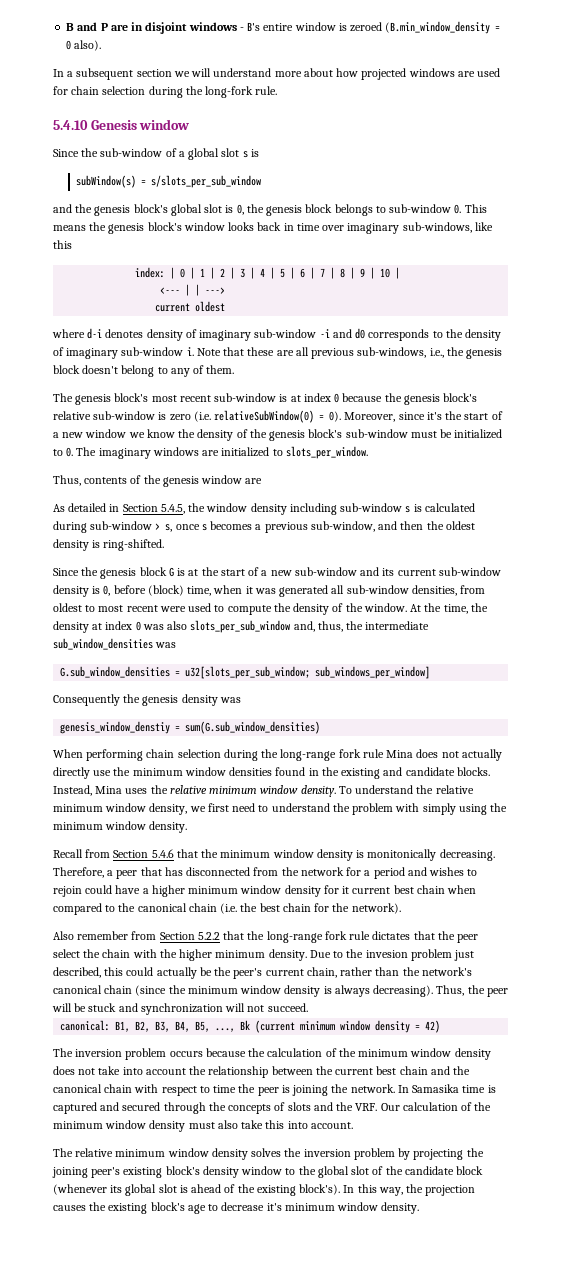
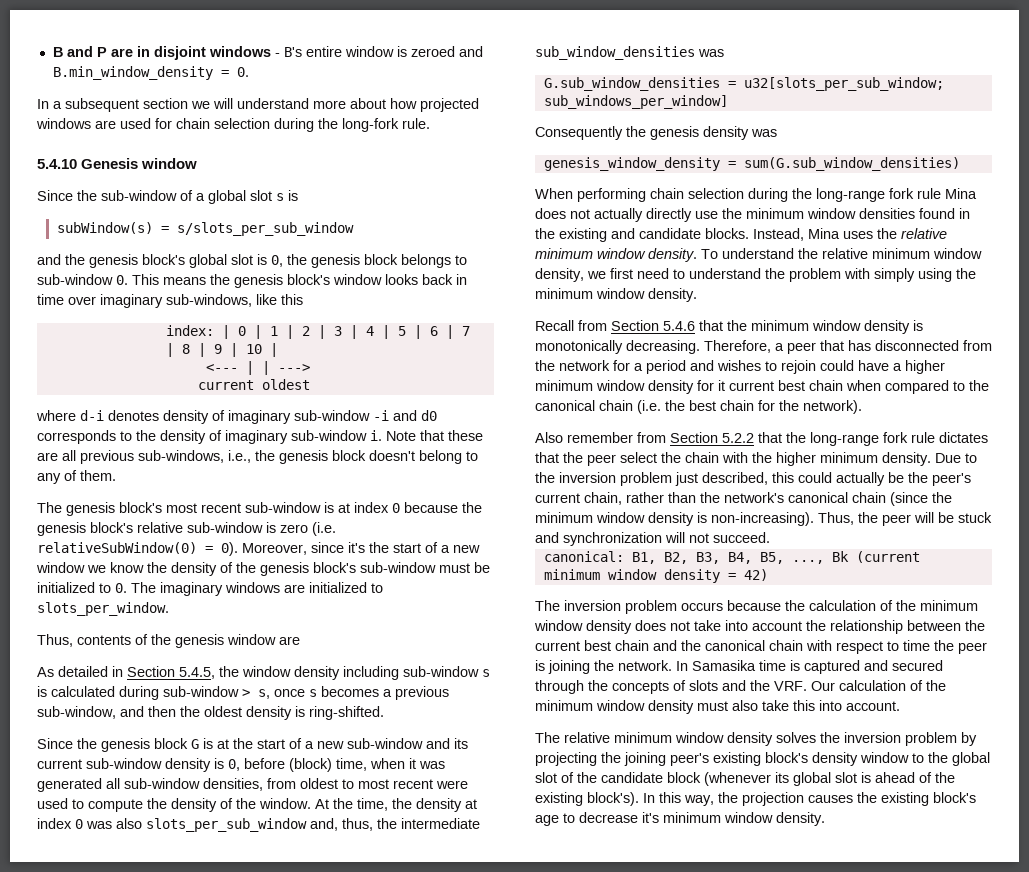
- B and P are in disjoint windows - B's entire window is zeroed (B.min_window_density = 0 also).
+ B and P are in disjoint windows - B's entire window is zeroed and B.min_window_density = 0.
- genesis_window_denstiy = sum(G.sub_window_densities)
+ genesis_window_density = sum(G.sub_window_densities)
- Recall from Section 5.4.6 that the minimum window density is monitonically decreasing.
+ Recall from Section 5.4.6 that the minimum window density is monotonically decreasing.
- Due to the invesion problem just described, this could actually be the peer's current chain, rather than the network's canonical chain (since the minimum window density is always decreasing).
+ Due to the inversion problem just described, this could actually be the peer's current chain, rather than the network's canonical chain (since the minimum window density is non-increasing).

